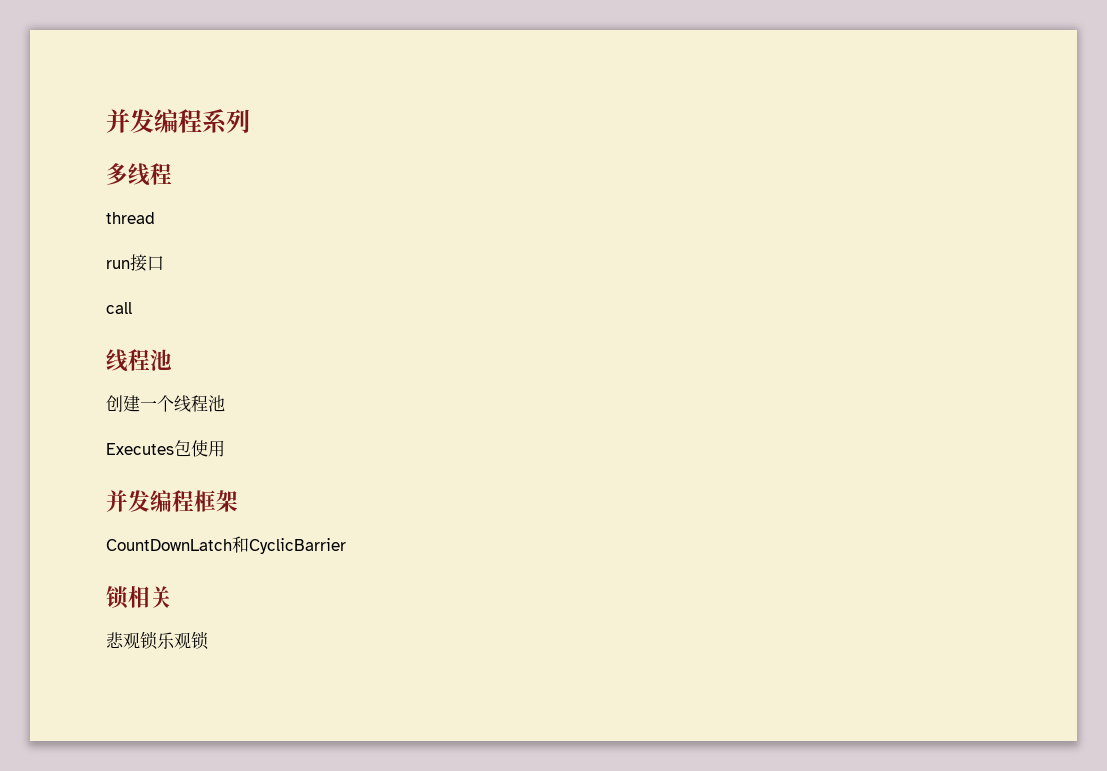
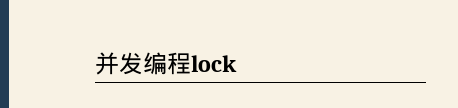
- 并发编程系列
- 多线程
- thread
- run接口
- call
- 线程池
- 创建一个线程池
- Executes包使用
- 并发编程框架
- CountDownLatch和CyclicBarrier
- 锁相关
- 悲观锁乐观锁
+ 并发编程lock

